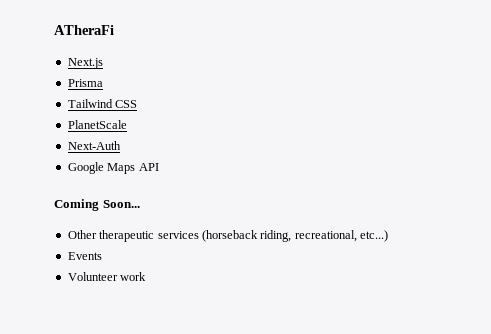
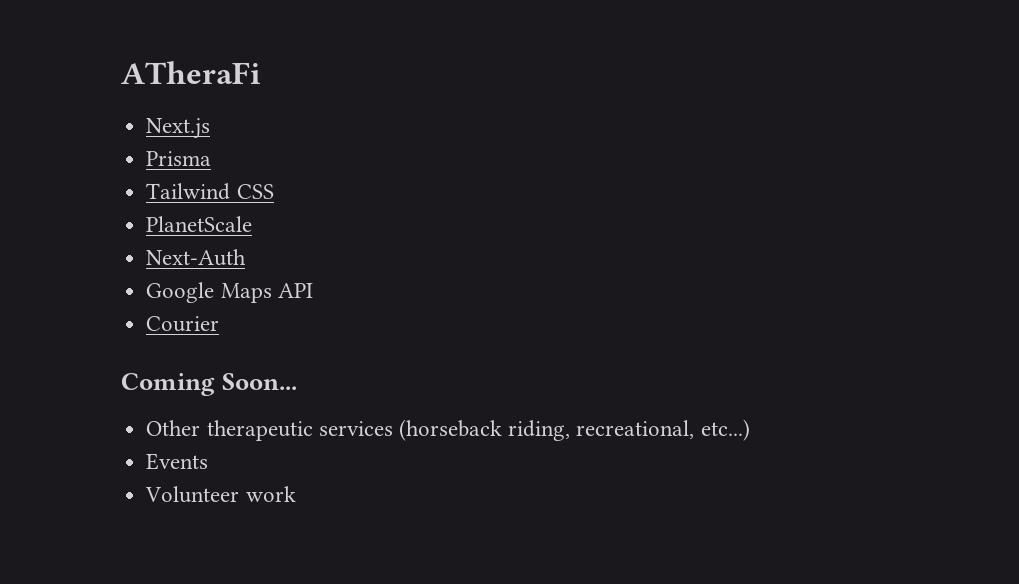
+ Courier

